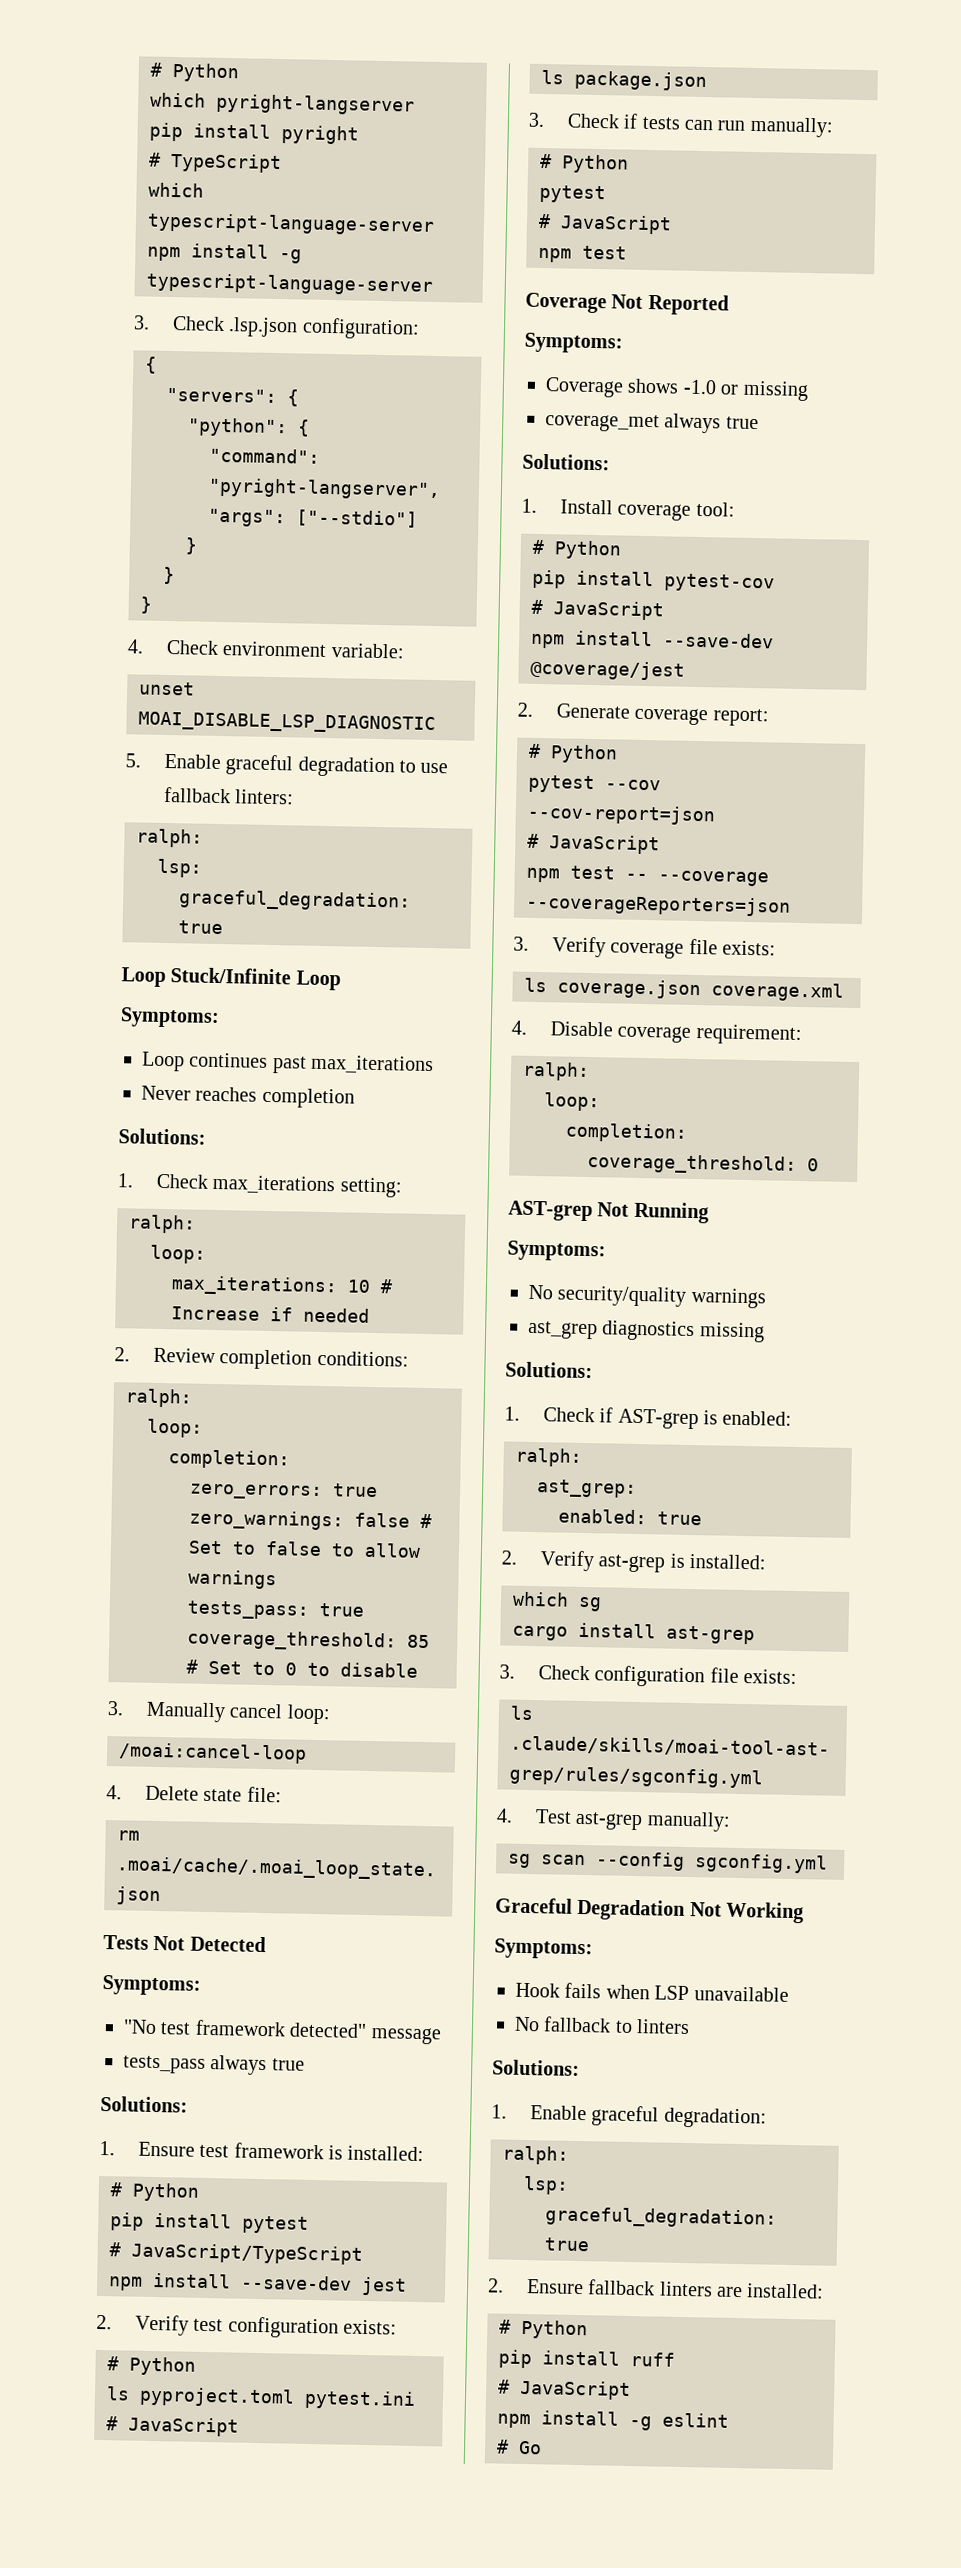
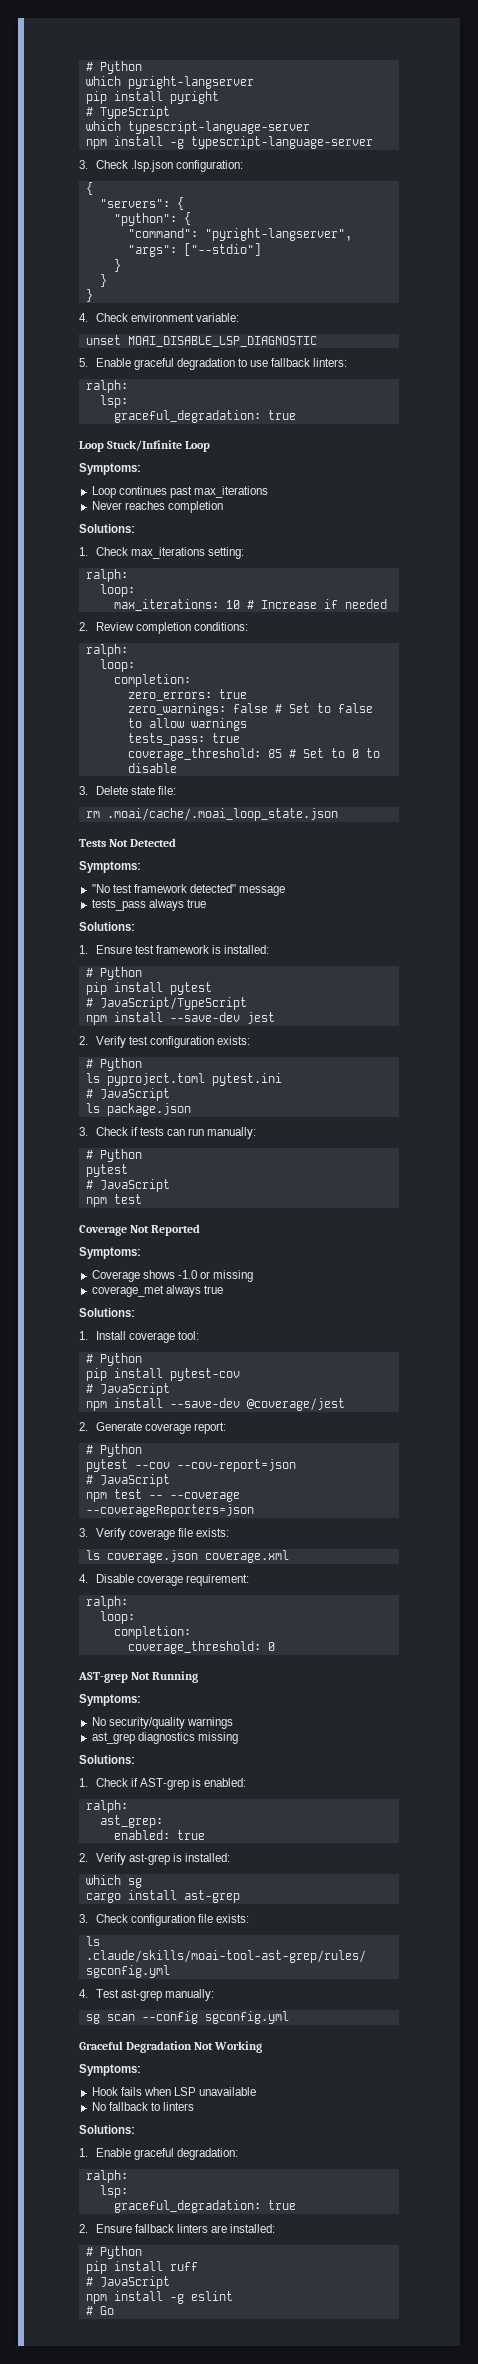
- 3. Manually cancel loop:
- /moai:cancel-loop
- 4. Delete state file:
+ 3. Delete state file:

